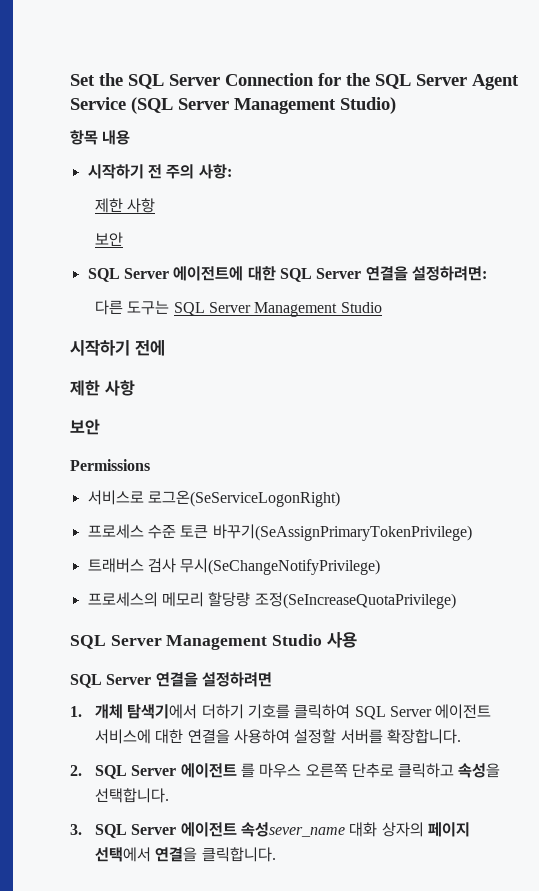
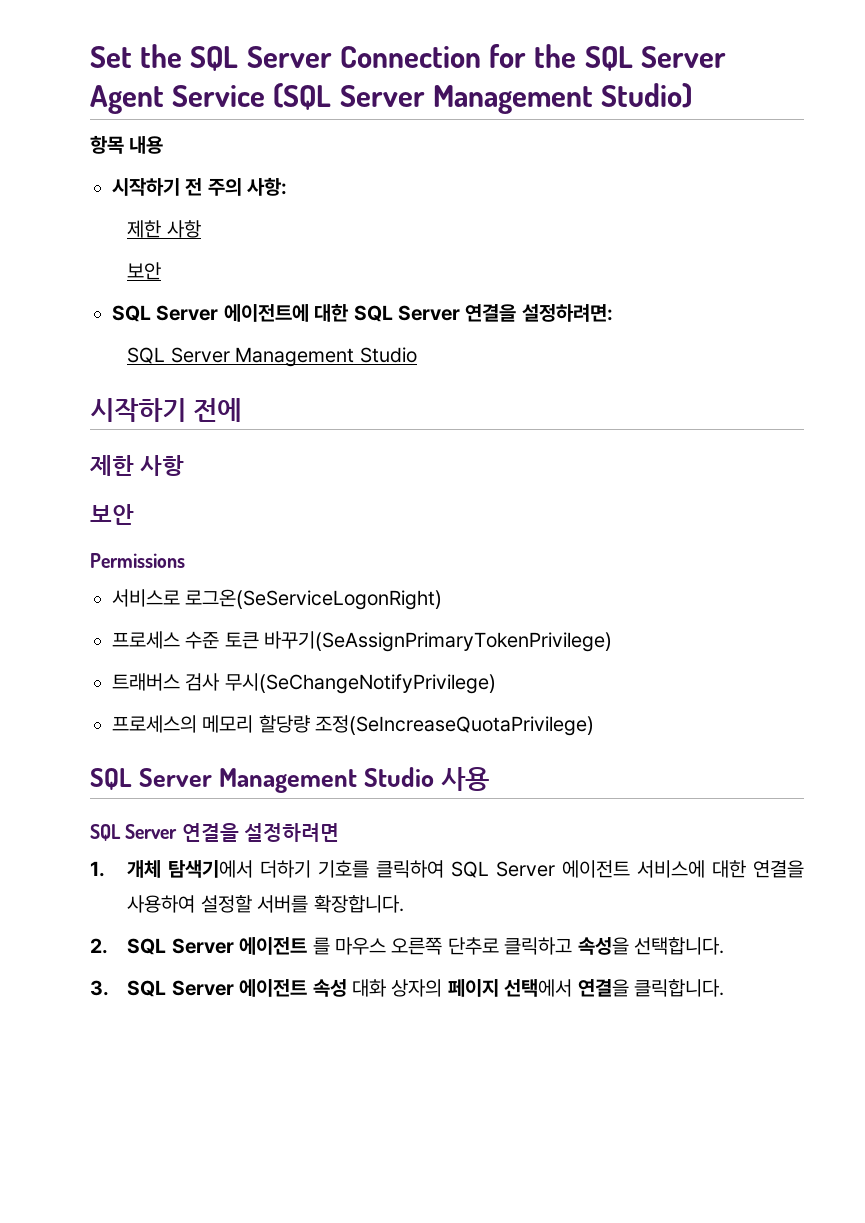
  SQL Server 에이전트에 대한 SQL Server 연결을 설정하려면:
- 다른 도구는 SQL Server Management Studio
+ SQL Server Management Studio
- 3. SQL Server 에이전트 속성sever_name 대화 상자의 페이지 선택에서 연결을 클릭합니다.
+ 3. SQL Server 에이전트 속성 대화 상자의 페이지 선택에서 연결을 클릭합니다.

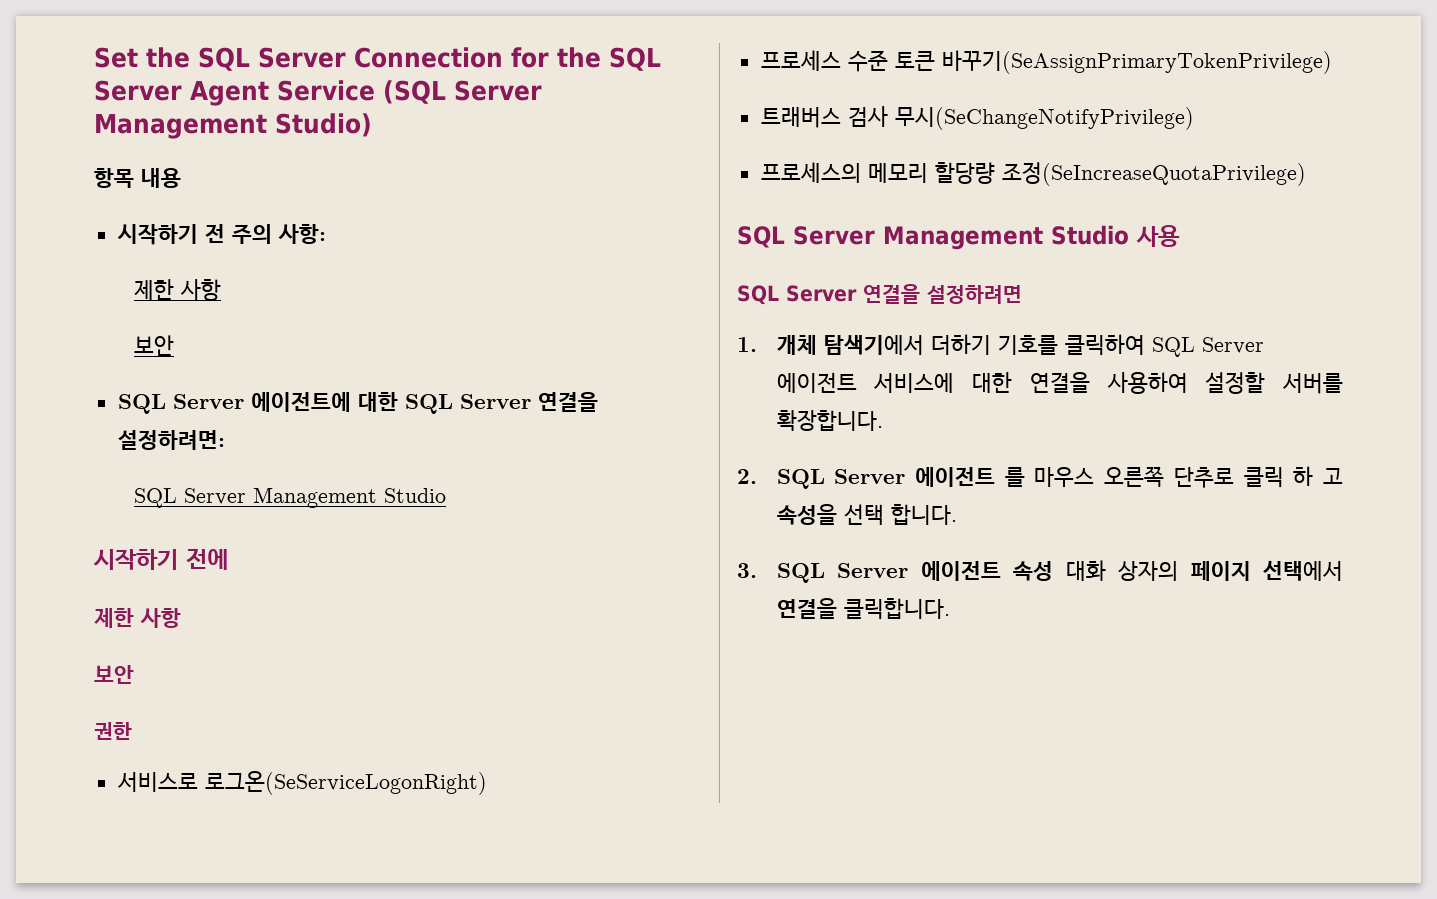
- Permissions
+ 권한
- 2. SQL Server 에이전트 를 마우스 오른쪽 단추로 클릭하고 속성을 선택합니다.
+ 2. SQL Server 에이전트 를 마우스 오른쪽 단추로 클릭 하 고 속성을 선택 합니다.

